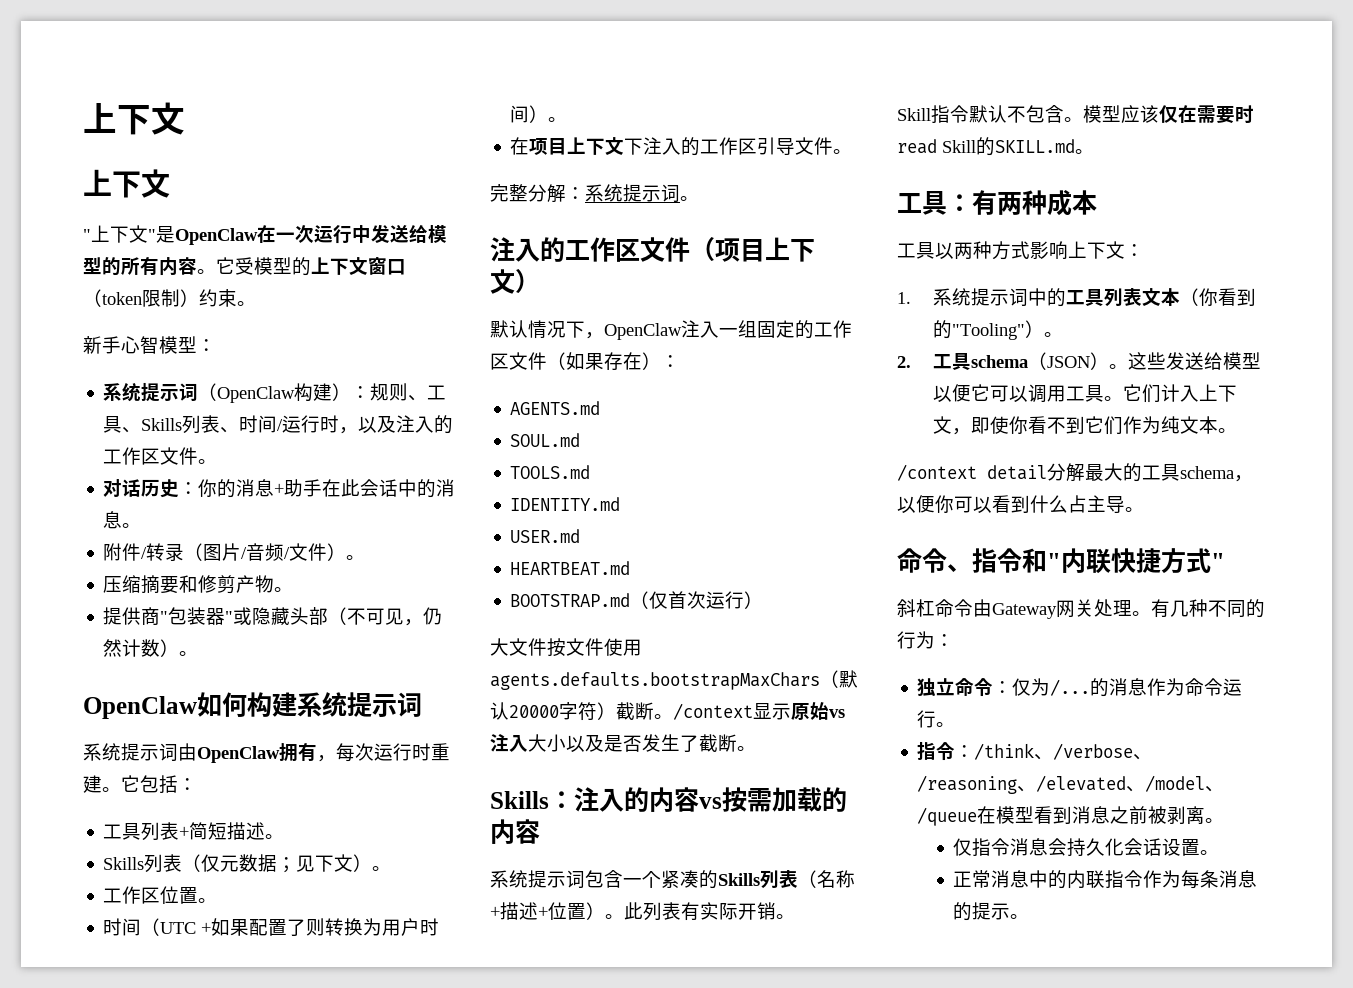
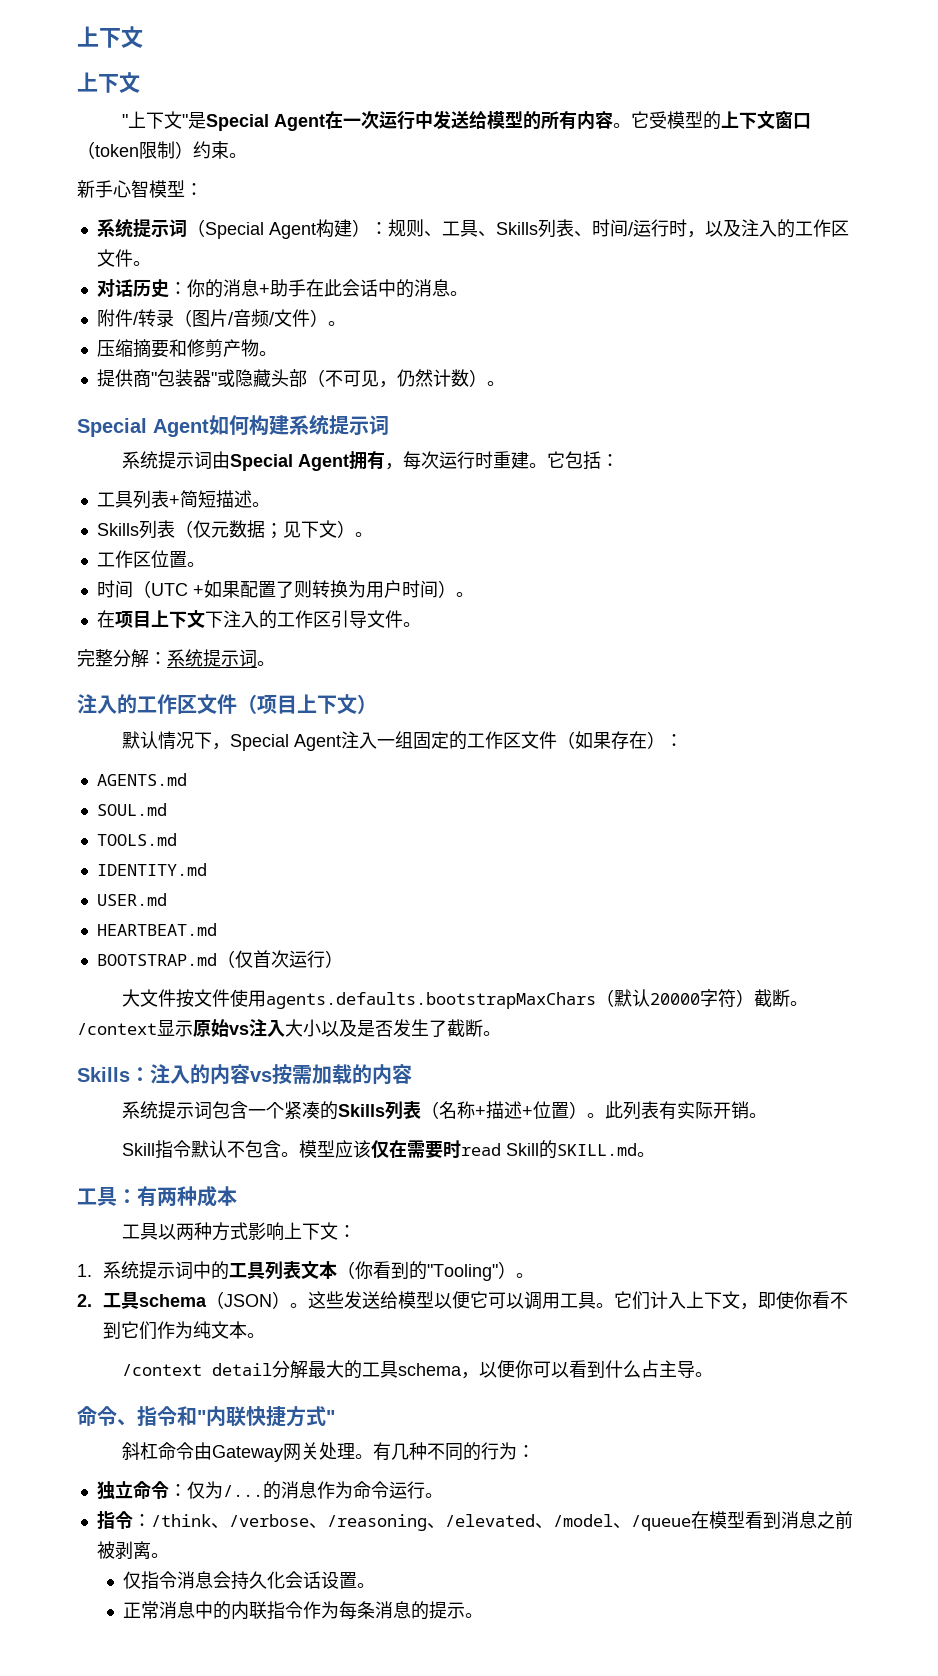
- "上下文"是OpenClaw在一次运行中发送给模型的所有内容。
+ "上下文"是Special Agent在一次运行中发送给模型的所有内容。
- 系统提示词（OpenClaw构建）：规则、工具、Skills列表、时间/运行时，以及注入的工作区文件。
+ 系统提示词（Special Agent构建）：规则、工具、Skills列表、时间/运行时，以及注入的工作区文件。
- OpenClaw如何构建系统提示词
+ Special Agent如何构建系统提示词
- 系统提示词由OpenClaw拥有，每次运行时重建。
+ 系统提示词由Special Agent拥有，每次运行时重建。
- 默认情况下，OpenClaw注入一组固定的工作区文件（如果存在）：
+ 默认情况下，Special Agent注入一组固定的工作区文件（如果存在）：

